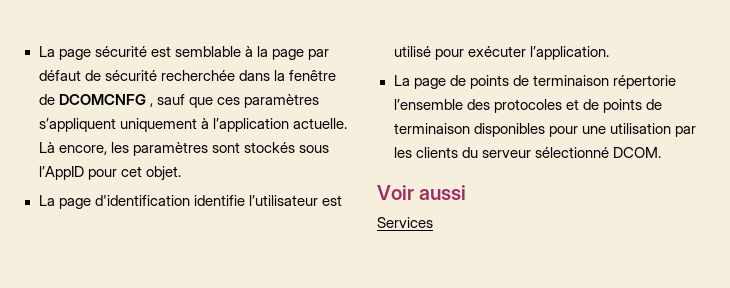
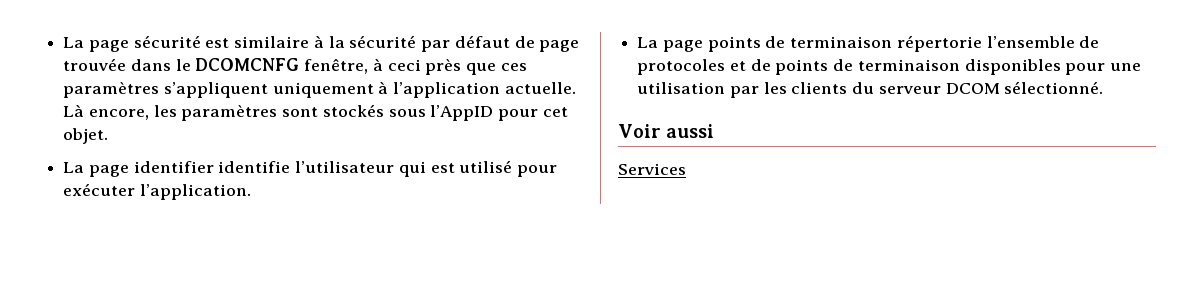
- La page sécurité est semblable à la page par défaut de sécurité recherchée dans la fenêtre de DCOMCNFG , sauf que ces paramètres s’appliquent uniquement à l’application actuelle.
+ La page sécurité est similaire à la sécurité par défaut de page trouvée dans le DCOMCNFG fenêtre, à ceci près que ces paramètres s’appliquent uniquement à l’application actuelle.
- La page d'identification identifie l’utilisateur est utilisé pour exécuter l’application.
+ La page identifier identifie l’utilisateur qui est utilisé pour exécuter l’application.
- La page de points de terminaison répertorie l’ensemble des protocoles et de points de terminaison disponibles pour une utilisation par les clients du serveur sélectionné DCOM.
+ La page points de terminaison répertorie l’ensemble de protocoles et de points de terminaison disponibles pour une utilisation par les clients du serveur DCOM sélectionné.

